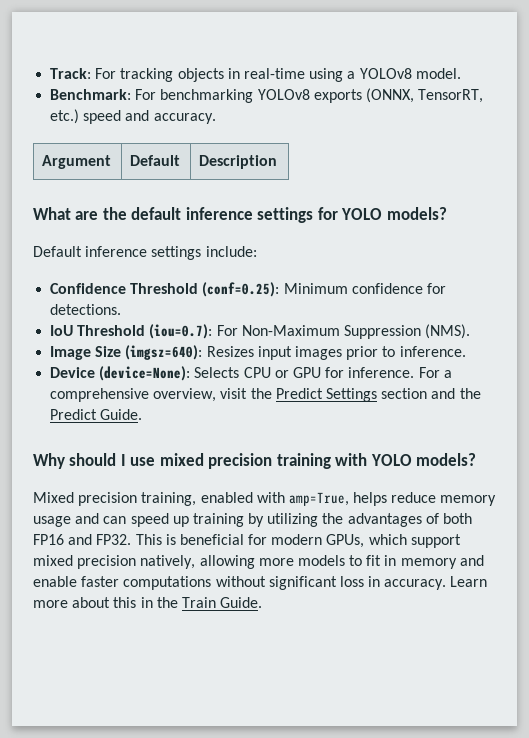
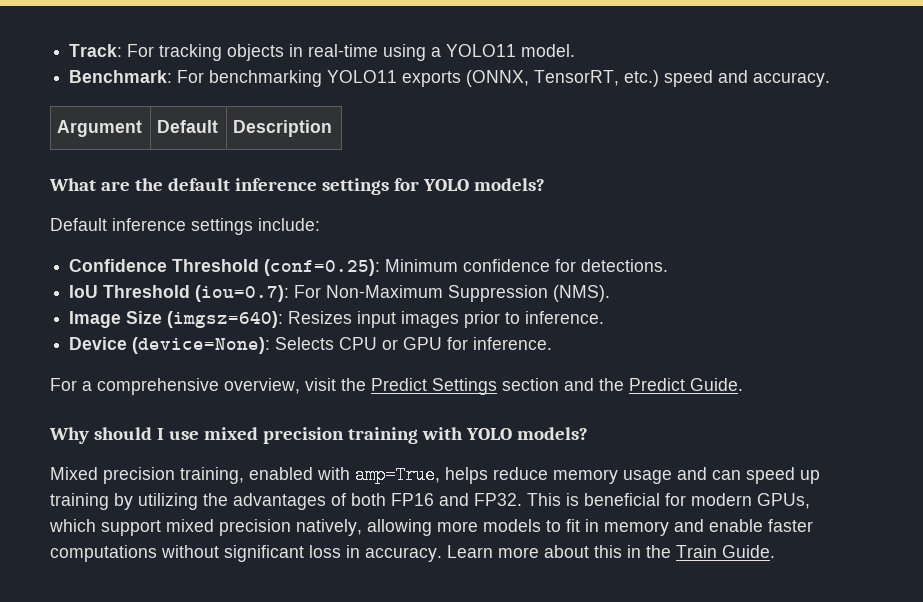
- Track: For tracking objects in real-time using a YOLOv8 model.
+ Track: For tracking objects in real-time using a YOLO11 model.
- Benchmark: For benchmarking YOLOv8 exports (ONNX, TensorRT, etc.) speed and accuracy.
+ Benchmark: For benchmarking YOLO11 exports (ONNX, TensorRT, etc.) speed and accuracy.
- Device (device=None): Selects CPU or GPU for inference. For a comprehensive overview, visit the Predict Settings section and the Predict Guide.
+ Device (device=None): Selects CPU or GPU for inference.
+ For a comprehensive overview, visit the Predict Settings section and the Predict Guide.

